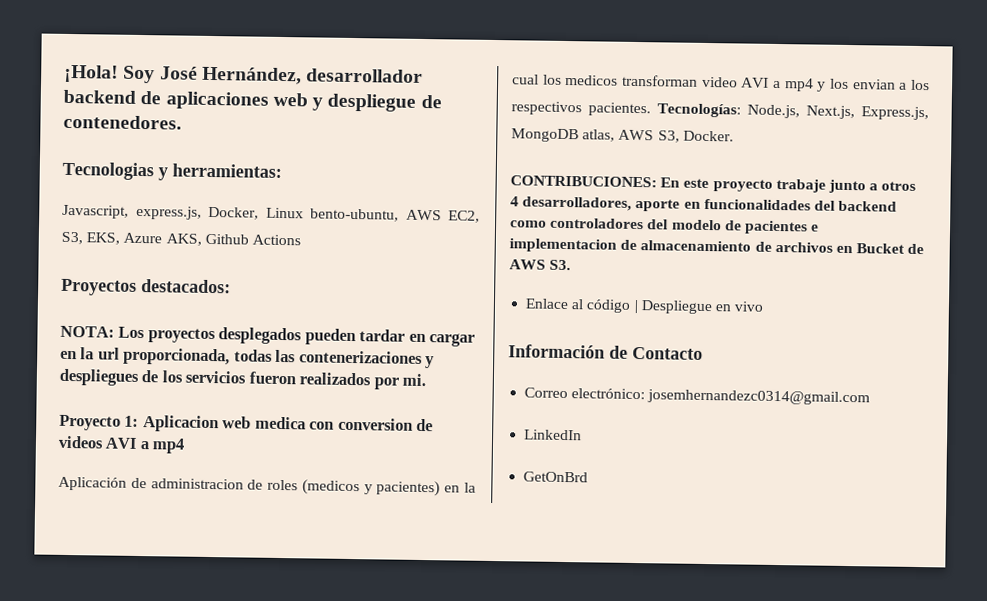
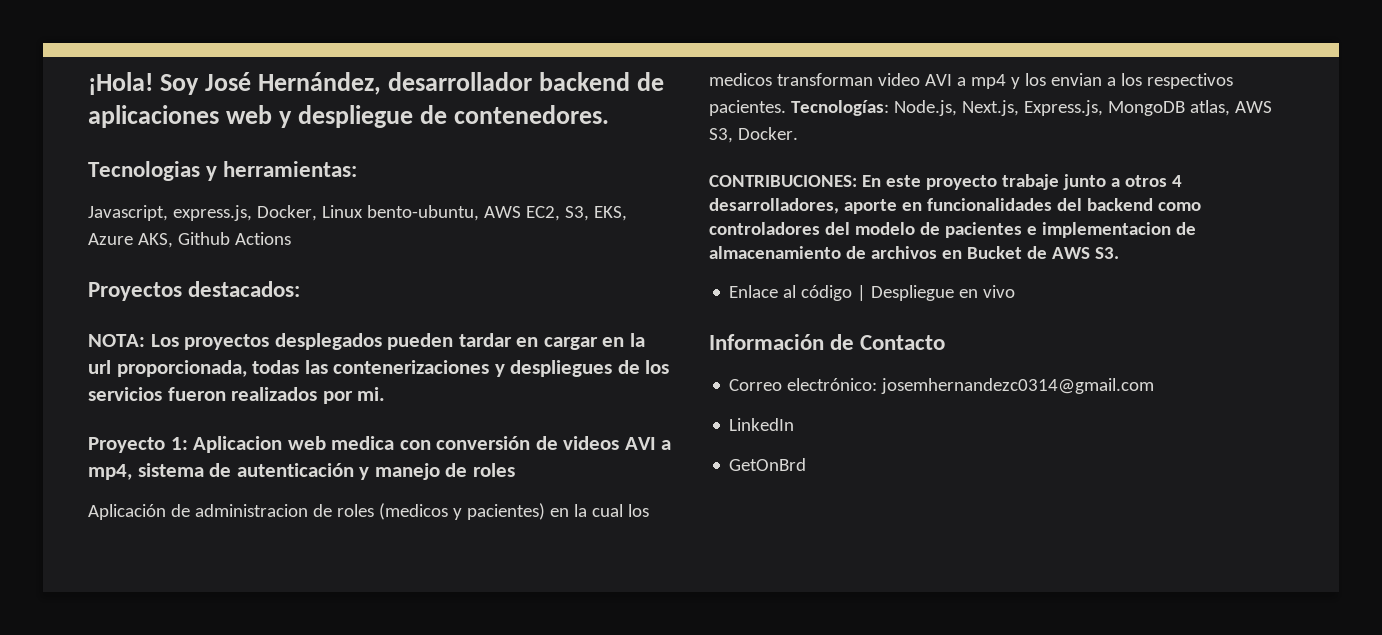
- Proyecto 1: Aplicacion web medica con conversion de videos AVI a mp4
+ Proyecto 1: Aplicacion web medica con conversión de videos AVI a mp4, sistema de autenticación y manejo de roles

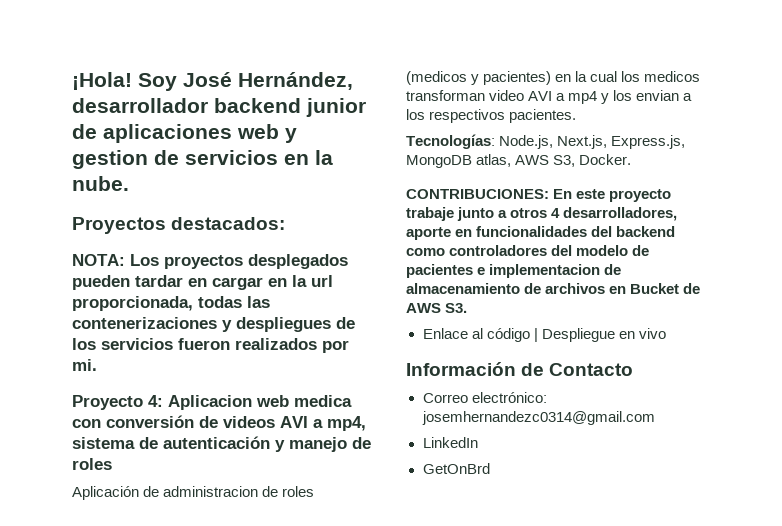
- Soy José Hernández, desarrollador backend de aplicaciones web y despliegue de contenedores.
- Tecnologias y herramientas:
- Javascript, express.js, Docker, Linux bento-ubuntu, AWS EC2, S3, EKS, Azure AKS, Github Actions
+ Soy José Hernández, desarrollador backend junior de aplicaciones web y gestion de servicios en la nube.
- Proyecto 1: Aplicacion web medica con conversión de videos AVI a mp4, sistema de autenticación y manejo de roles
+ Proyecto 4: Aplicacion web medica con conversión de videos AVI a mp4, sistema de autenticación y manejo de roles
- Aplicación de administracion de roles (medicos y pacientes) en la cual los medicos transforman video AVI a mp4 y los envian a los respectivos pacientes. Tecnologías: Node.js, Next.js, Express.js, MongoDB atlas, AWS S3, Docker.
+ Aplicación de administracion de roles (medicos y pacientes) en la cual los medicos transforman video AVI a mp4 y los envian a los respectivos pacientes.
+ Tecnologías: Node.js, Next.js, Express.js, MongoDB atlas, AWS S3, Docker.

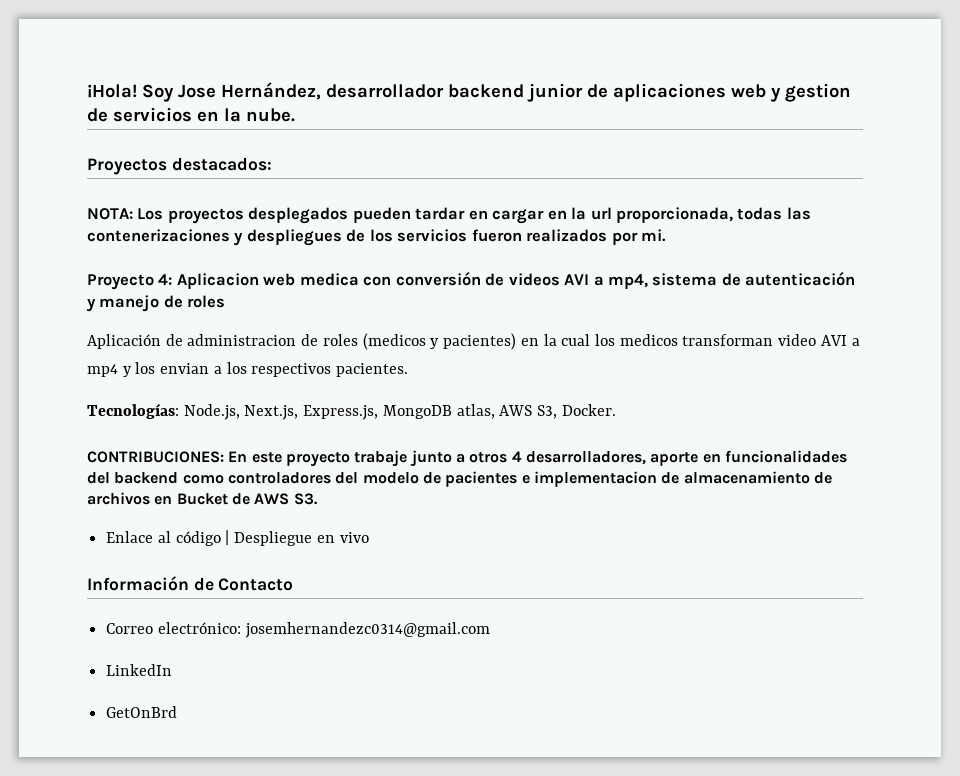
- Soy José Hernández, desarrollador backend junior de aplicaciones web y gestion de servicios en la nube.
+ Soy Jose Hernández, desarrollador backend junior de aplicaciones web y gestion de servicios en la nube.

